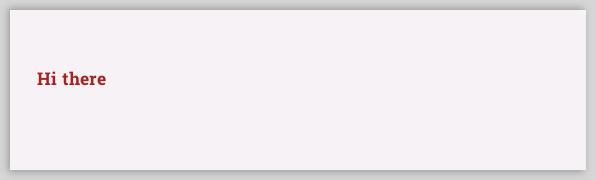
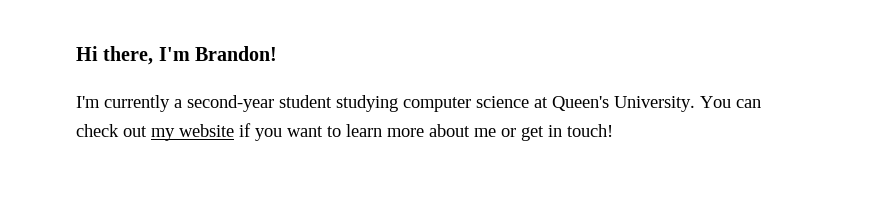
- Hi there
+ Hi there, I'm Brandon!
+ I'm currently a second-year student studying computer science at Queen's University. You can check out my website if you want to learn more about me or get in touch!

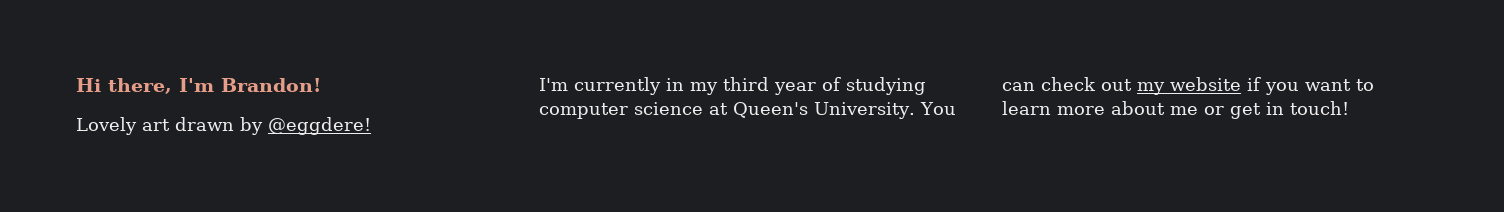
- I'm currently a second-year student studying computer science at Queen's University.
+ Lovely art drawn by @eggdere!
+ I'm currently in my third year of studying computer science at Queen's University.

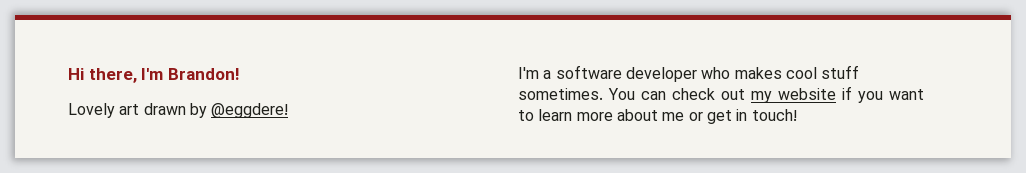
- I'm currently in my third year of studying computer science at Queen's University.
+ I'm a software developer who makes cool stuff sometimes.

